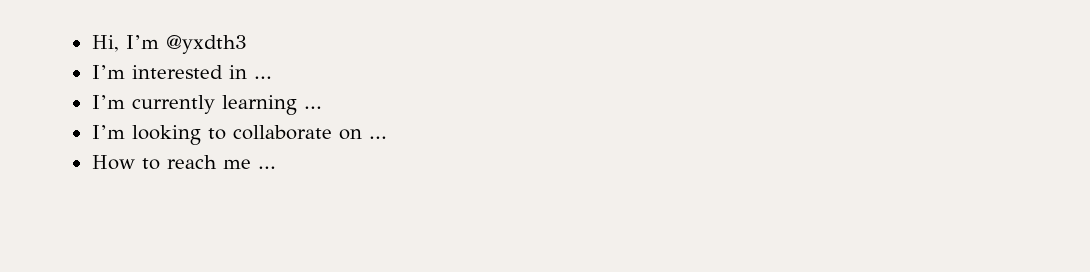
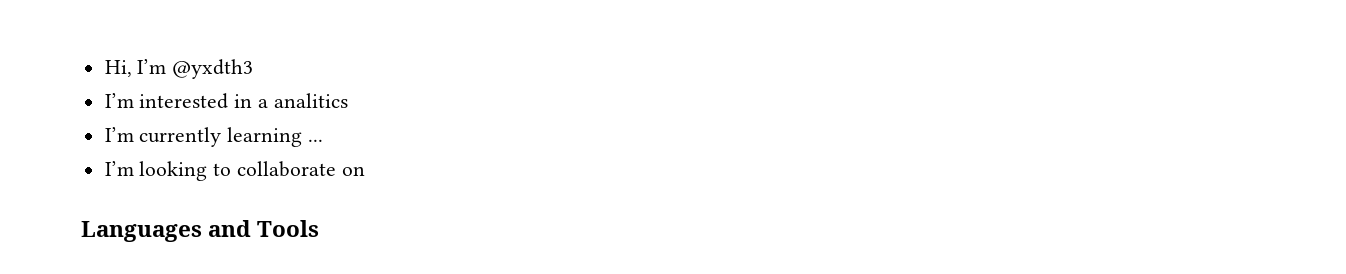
- I’m interested in ...
+ I’m interested in a analitics
- I’m looking to collaborate on ...
- How to reach me ...
+ I’m looking to collaborate on
+ Languages and Tools

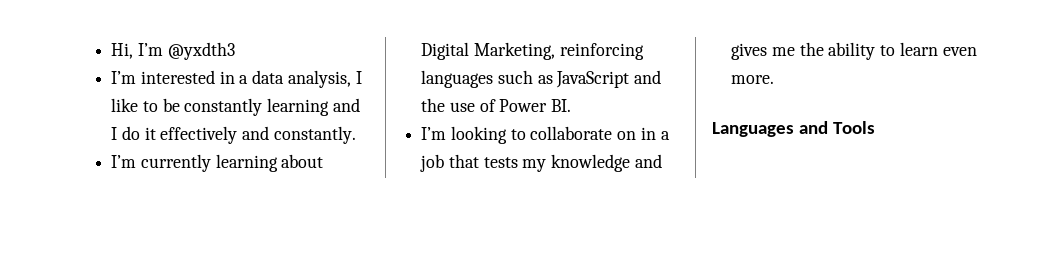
- I’m interested in a analitics
- I’m currently learning ...
+ I’m interested in a data analysis, I like to be constantly learning and I do it effectively and constantly.
+ I’m currently learning about Digital Marketing, reinforcing languages such as JavaScript and the use of Power BI.
- I’m looking to collaborate on
+ I’m looking to collaborate on in a job that tests my knowledge and gives me the ability to learn even more.

